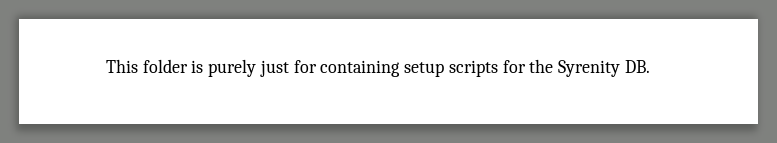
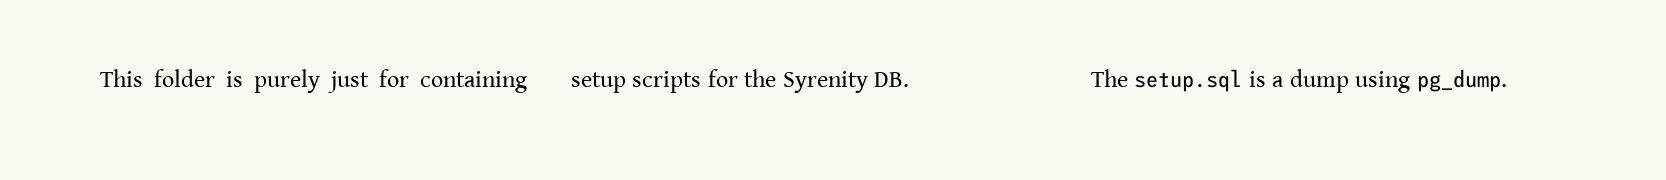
+ The setup.sql is a dump using pg_dump.

